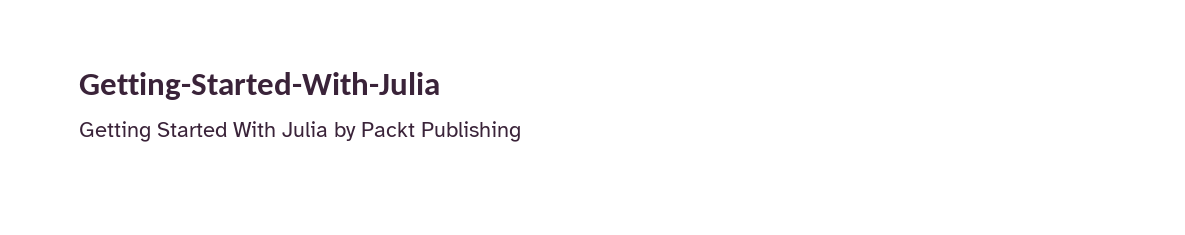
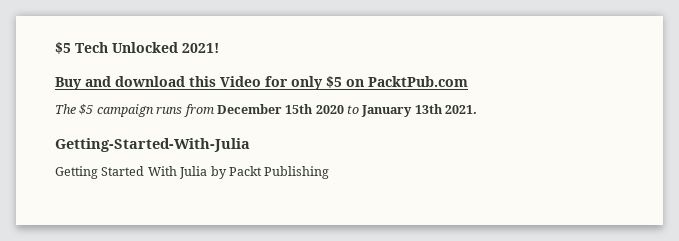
+ $5 Tech Unlocked 2021!
+ Buy and download this Video for only $5 on PacktPub.com
+ The $5 campaign runs from December 15th 2020 to January 13th 2021.

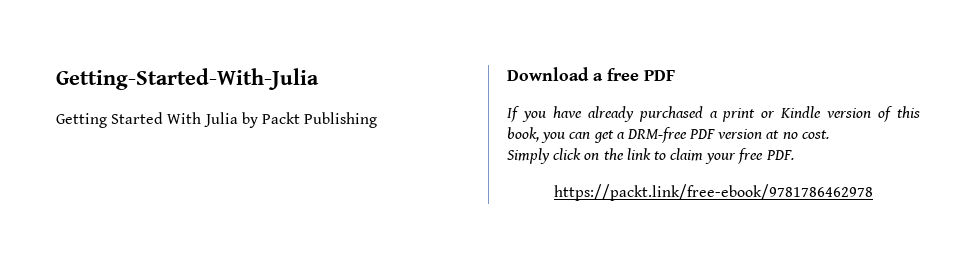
- $5 Tech Unlocked 2021!
- Buy and download this Video for only $5 on PacktPub.com
- The $5 campaign runs from December 15th 2020 to January 13th 2021.
+ Download a free PDF
+ If you have already purchased a print or Kindle version of this book, you can get a DRM-free PDF version at no cost.
+ Simply click on the link to claim your free PDF.
+ https://packt.link/free-ebook/9781786462978

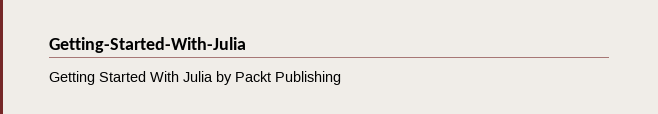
- Download a free PDF
- If you have already purchased a print or Kindle version of this book, you can get a DRM-free PDF version at no cost.
- Simply click on the link to claim your free PDF.
- https://packt.link/free-ebook/9781786462978

